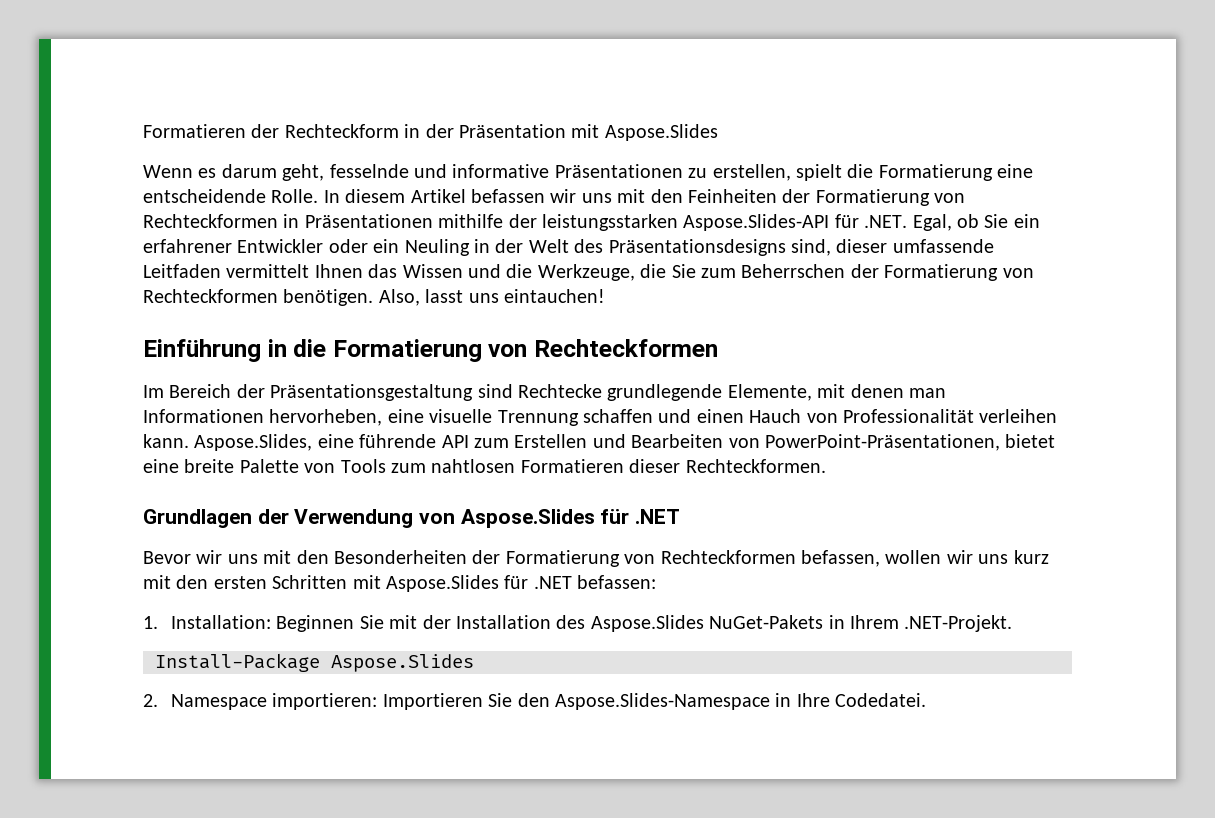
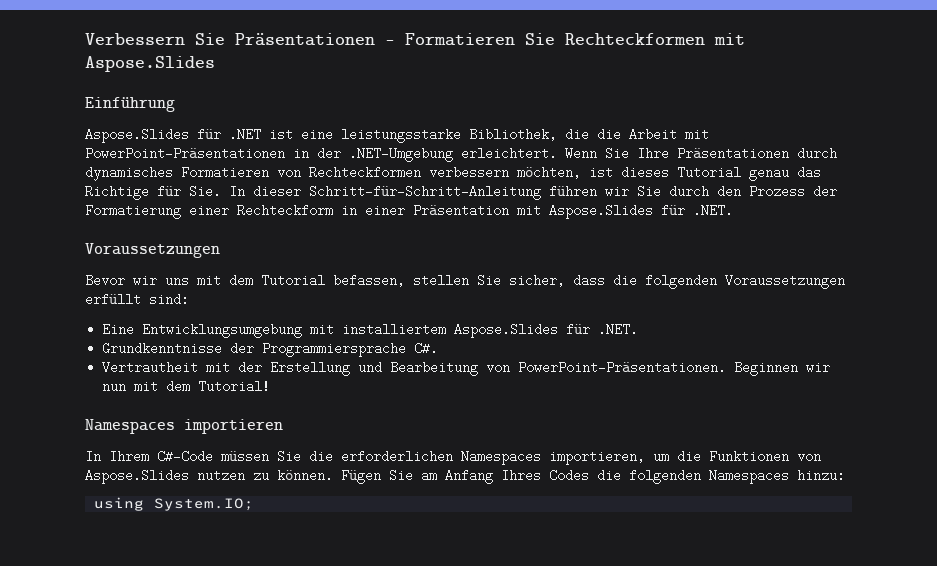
- Formatieren der Rechteckform in der Präsentation mit Aspose.Slides
- Wenn es darum geht, fesselnde und informative Präsentationen zu erstellen, spielt die Formatierung eine entscheidende Rolle. In diesem Artikel befassen wir uns mit den Feinheiten der Formatierung von Rechteckformen in Präsentationen mithilfe der leistungsstarken Aspose.Slides-API für .NET. Egal, ob Sie ein erfahrener Entwickler oder ein Neuling in der Welt des Präsentationsdesigns sind, dieser umfassende Leitfaden vermittelt Ihnen das Wissen und die Werkzeuge, die Sie zum Beherrschen der Formatierung von Rechteckformen benötigen. Also, lasst uns eintauchen!
- Einführung in die Formatierung von Rechteckformen
- Im Bereich der Präsentationsgestaltung sind Rechtecke grundlegende Elemente, mit denen man Informationen hervorheben, eine visuelle Trennung schaffen und einen Hauch von Professionalität verleihen kann. Aspose.Slides, eine führende API zum Erstellen und Bearbeiten von PowerPoint-Präsentationen, bietet eine breite Palette von Tools zum nahtlosen Formatieren dieser Rechteckformen.
- Grundlagen der Verwendung von Aspose.Slides für .NET
- Bevor wir uns mit den Besonderheiten der Formatierung von Rechteckformen befassen, wollen wir uns kurz mit den ersten Schritten mit Aspose.Slides für .NET befassen:
- 1. Installation: Beginnen Sie mit der Installation des Aspose.Slides NuGet-Pakets in Ihrem .NET-Projekt.
- Install-Package Aspose.Slides
- 2. Namespace importieren: Importieren Sie den Aspose.Slides-Namespace in Ihre Codedatei.
+ Verbessern Sie Präsentationen - Formatieren Sie Rechteckformen mit Aspose.Slides
+ Einführung
+ Aspose.Slides für .NET ist eine leistungsstarke Bibliothek, die die Arbeit mit PowerPoint-Präsentationen in der .NET-Umgebung erleichtert. Wenn Sie Ihre Präsentationen durch dynamisches Formatieren von Rechteckformen verbessern möchten, ist dieses Tutorial genau das Richtige für Sie. In dieser Schritt-für-Schritt-Anleitung führen wir Sie durch den Prozess der Formatierung einer Rechteckform in einer Präsentation mit Aspose.Slides für .NET.
+ Voraussetzungen
+ Bevor wir uns mit dem Tutorial befassen, stellen Sie sicher, dass die folgenden Voraussetzungen erfüllt sind:
+ Eine Entwicklungsumgebung mit installiertem Aspose.Slides für .NET.
+ Grundkenntnisse der Programmiersprache C#.
+ Vertrautheit mit der Erstellung und Bearbeitung von PowerPoint-Präsentationen. Beginnen wir nun mit dem Tutorial!
+ Namespaces importieren
+ In Ihrem C#-Code müssen Sie die erforderlichen Namespaces importieren, um die Funktionen von Aspose.Slides nutzen zu können. Fügen Sie am Anfang Ihres Codes die folgenden Namespaces hinzu:
+ using System.IO;

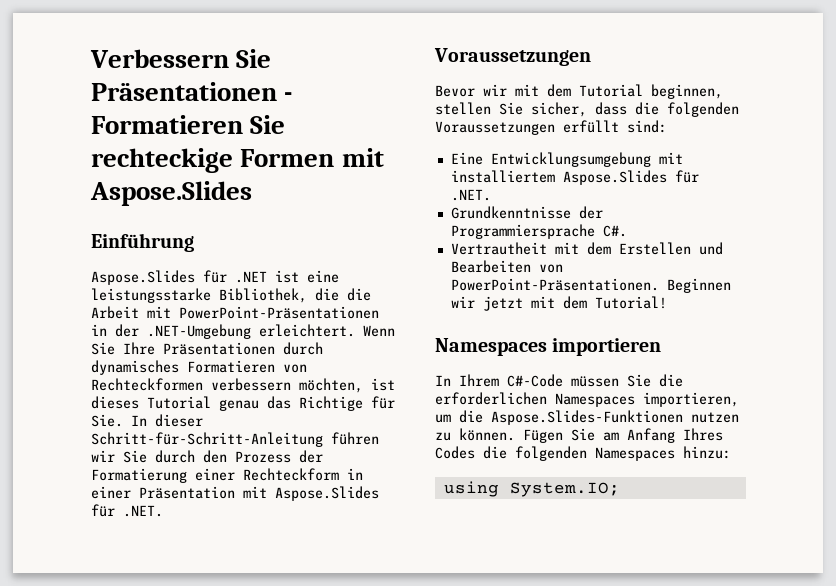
- Verbessern Sie Präsentationen - Formatieren Sie Rechteckformen mit Aspose.Slides
+ Verbessern Sie Präsentationen - Formatieren Sie rechteckige Formen mit Aspose.Slides
- Bevor wir uns mit dem Tutorial befassen, stellen Sie sicher, dass die folgenden Voraussetzungen erfüllt sind:
+ Bevor wir mit dem Tutorial beginnen, stellen Sie sicher, dass die folgenden Voraussetzungen erfüllt sind:
- Vertrautheit mit der Erstellung und Bearbeitung von PowerPoint-Präsentationen.
+ Vertrautheit mit dem Erstellen und Bearbeiten von PowerPoint-Präsentationen.
- Beginnen wir nun mit dem Tutorial!
+ Beginnen wir jetzt mit dem Tutorial!
- In Ihrem C#-Code müssen Sie die erforderlichen Namespaces importieren, um die Funktionen von Aspose.Slides nutzen zu können.
+ In Ihrem C#-Code müssen Sie die erforderlichen Namespaces importieren, um die Aspose.Slides-Funktionen nutzen zu können.

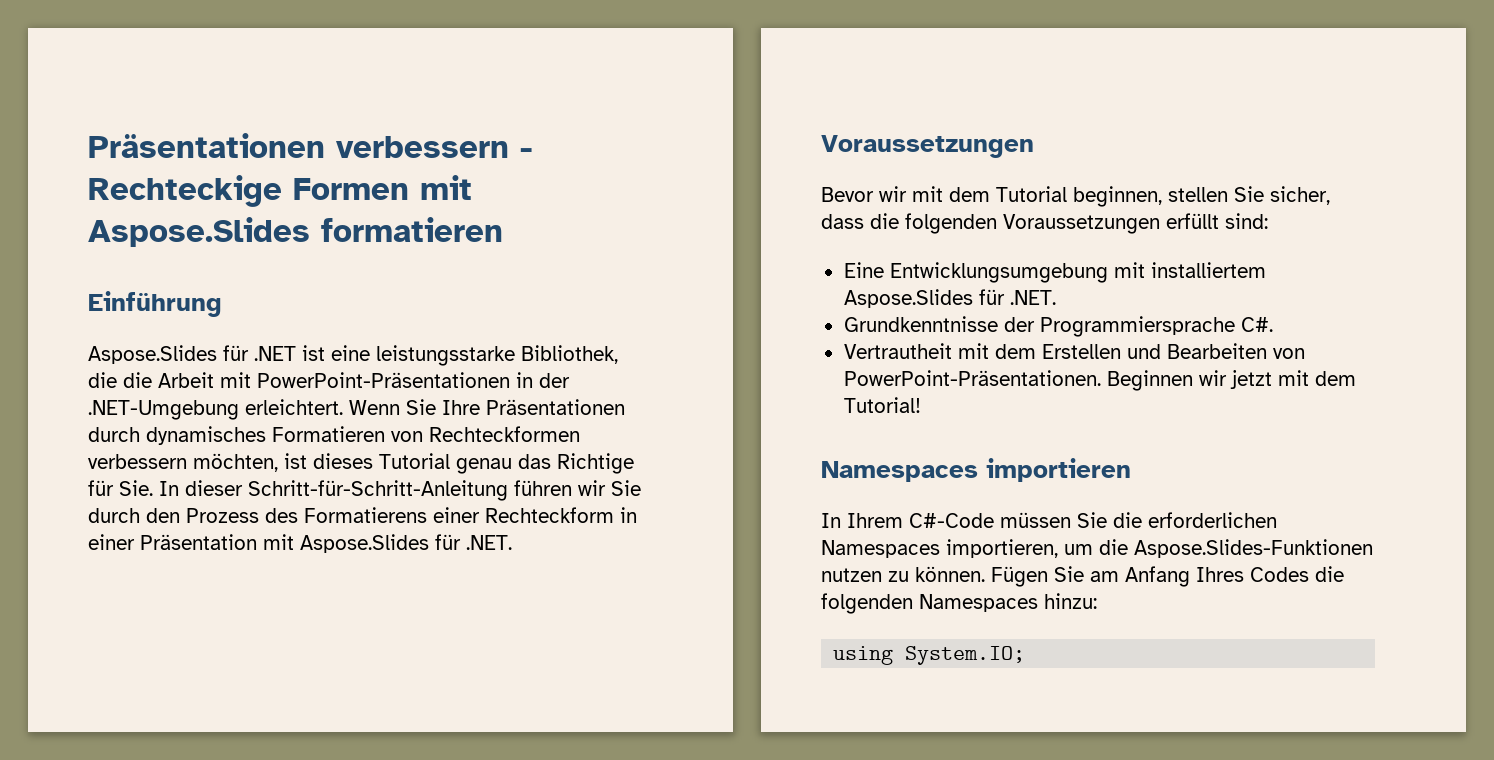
- Verbessern Sie Präsentationen - Formatieren Sie rechteckige Formen mit Aspose.Slides
+ Präsentationen verbessern - Rechteckige Formen mit Aspose.Slides formatieren
- Wenn Sie Ihre Präsentationen durch dynamisches Formatieren von Rechteckformen verbessern möchten, ist dieses Tutorial genau das Richtige für Sie. In dieser Schritt-für-Schritt-Anleitung führen wir Sie durch den Prozess der Formatierung einer Rechteckform in einer Präsentation mit Aspose.Slides für .NET.
+ Wenn Sie Ihre Präsentationen durch dynamisches Formatieren von Rechteckformen verbessern möchten, ist dieses Tutorial genau das Richtige für Sie. In dieser Schritt-für-Schritt-Anleitung führen wir Sie durch den Prozess des Formatierens einer Rechteckform in einer Präsentation mit Aspose.Slides für .NET.

